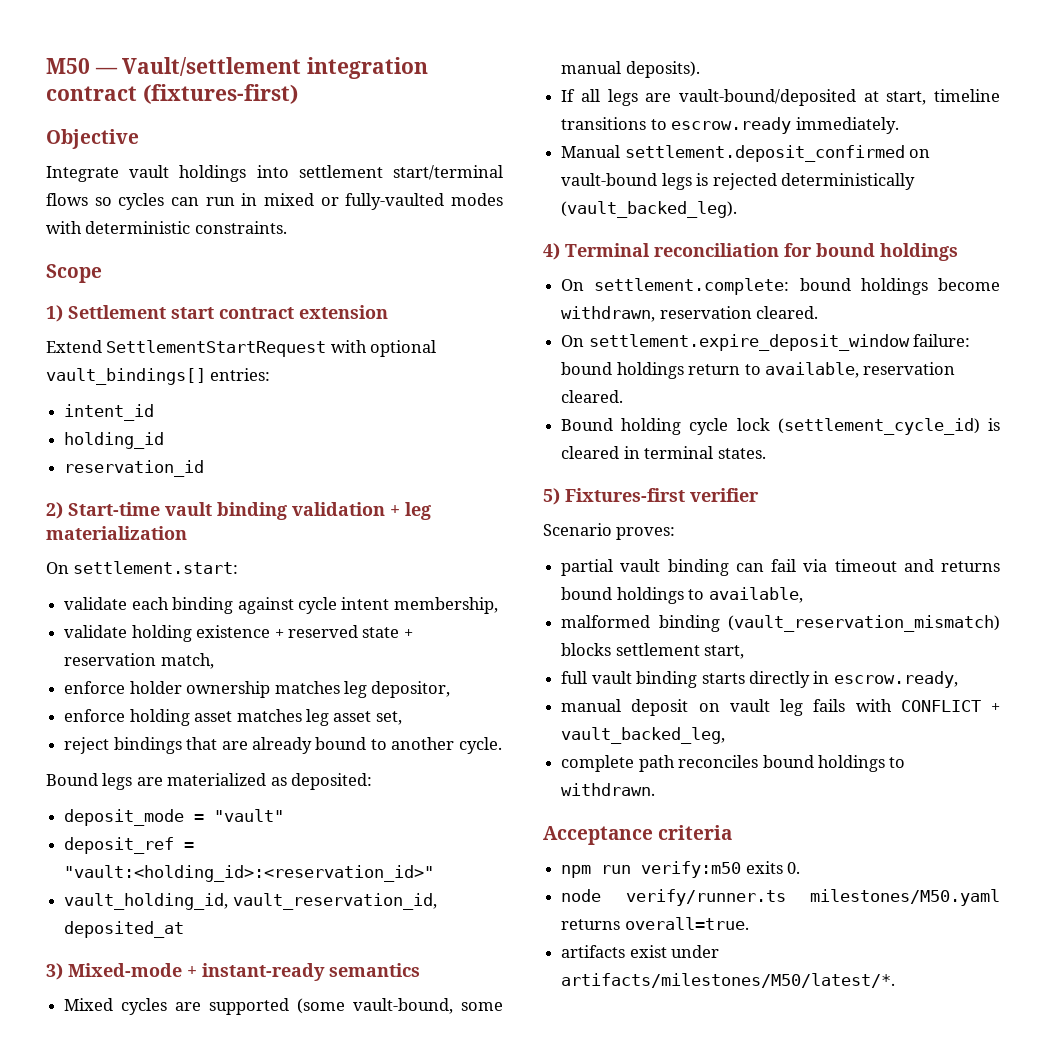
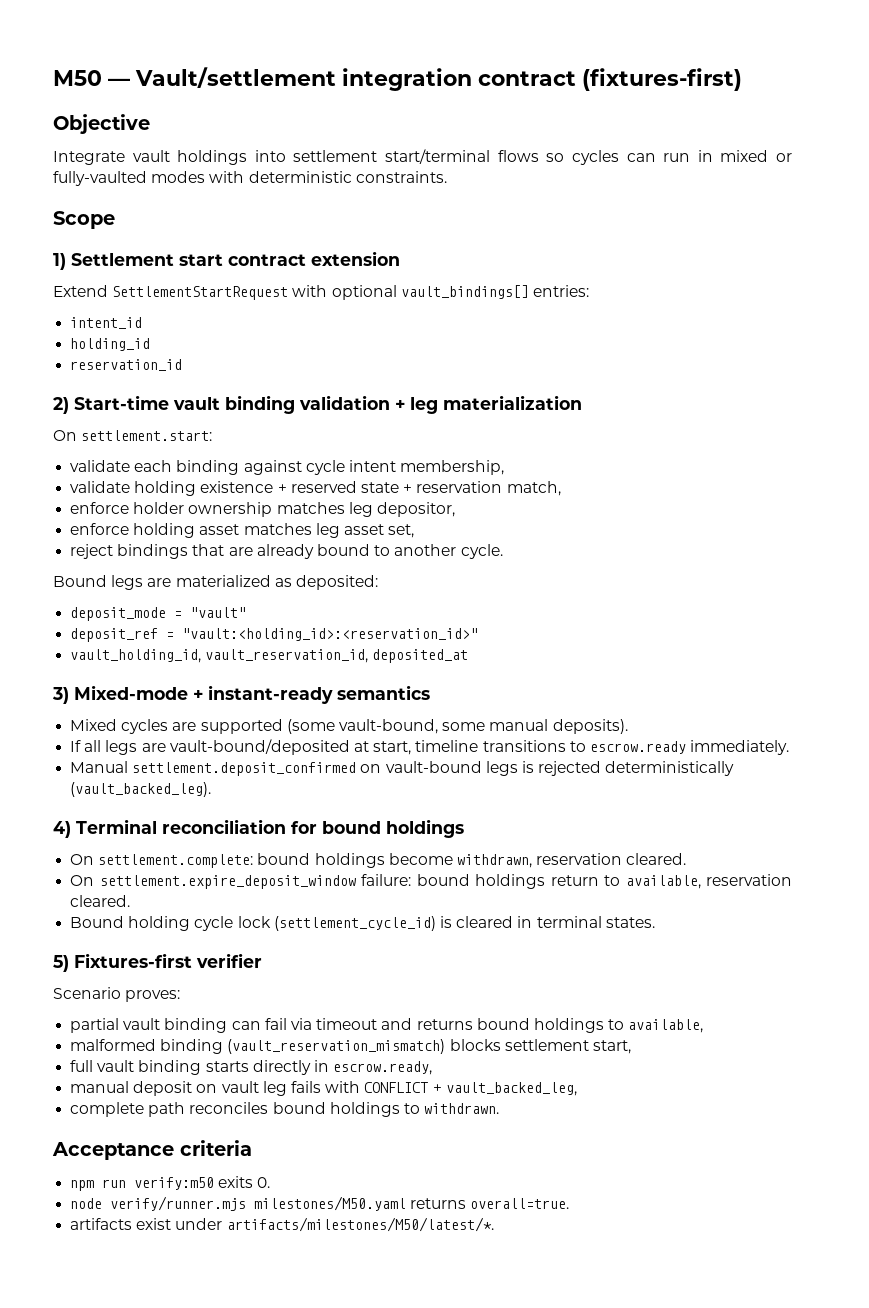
- node verify/runner.ts milestones/M50.yaml returns overall=true.
+ node verify/runner.mjs milestones/M50.yaml returns overall=true.

